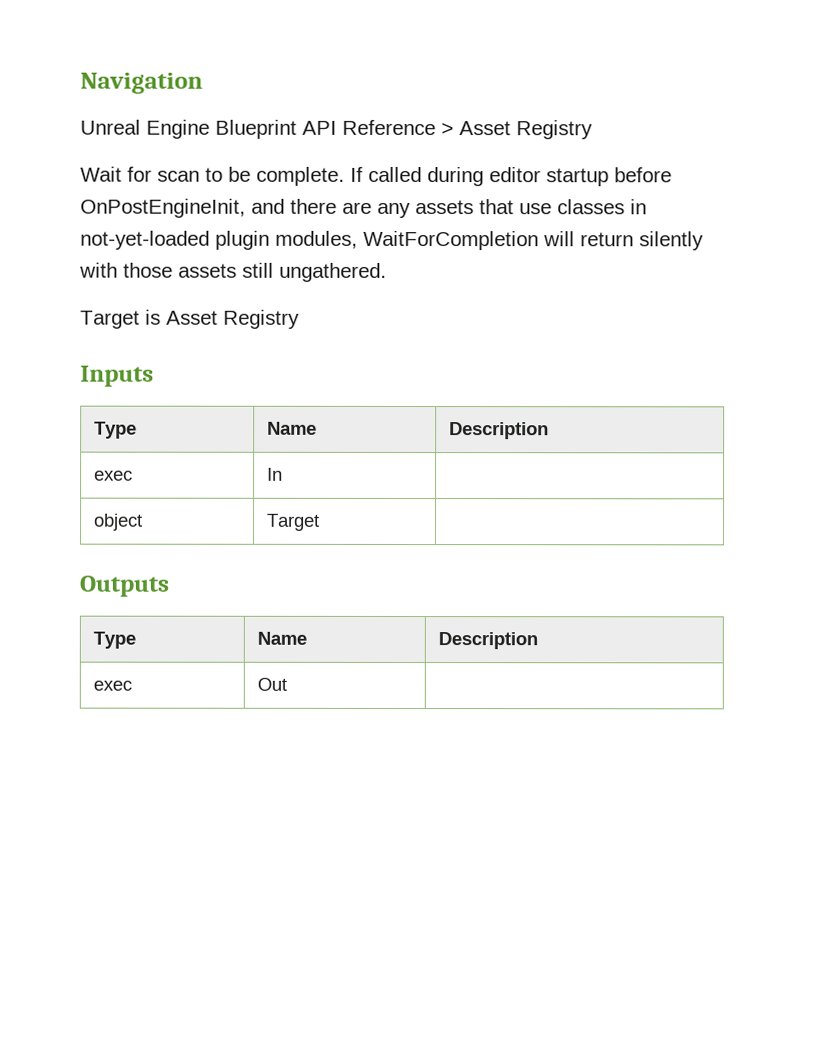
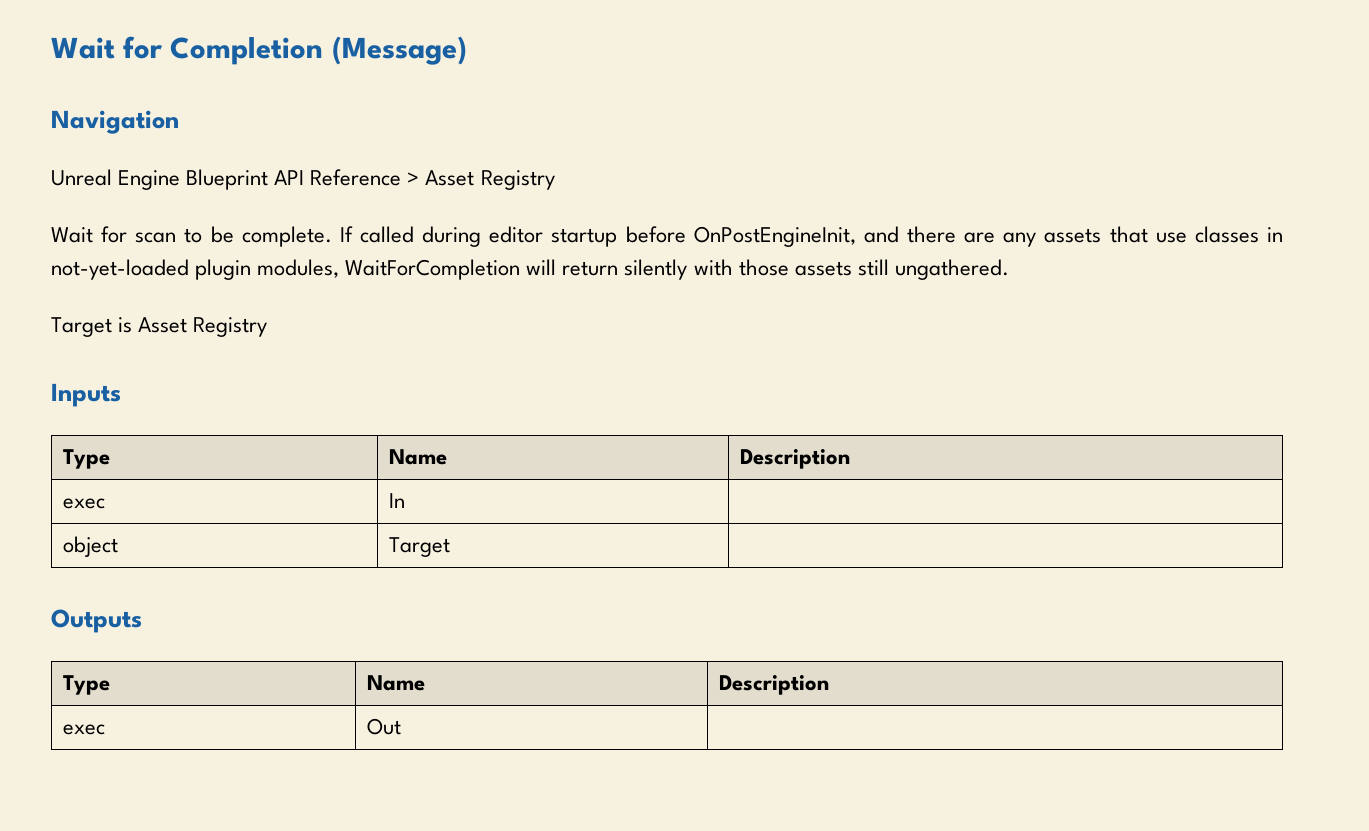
+ Wait for Completion (Message)

